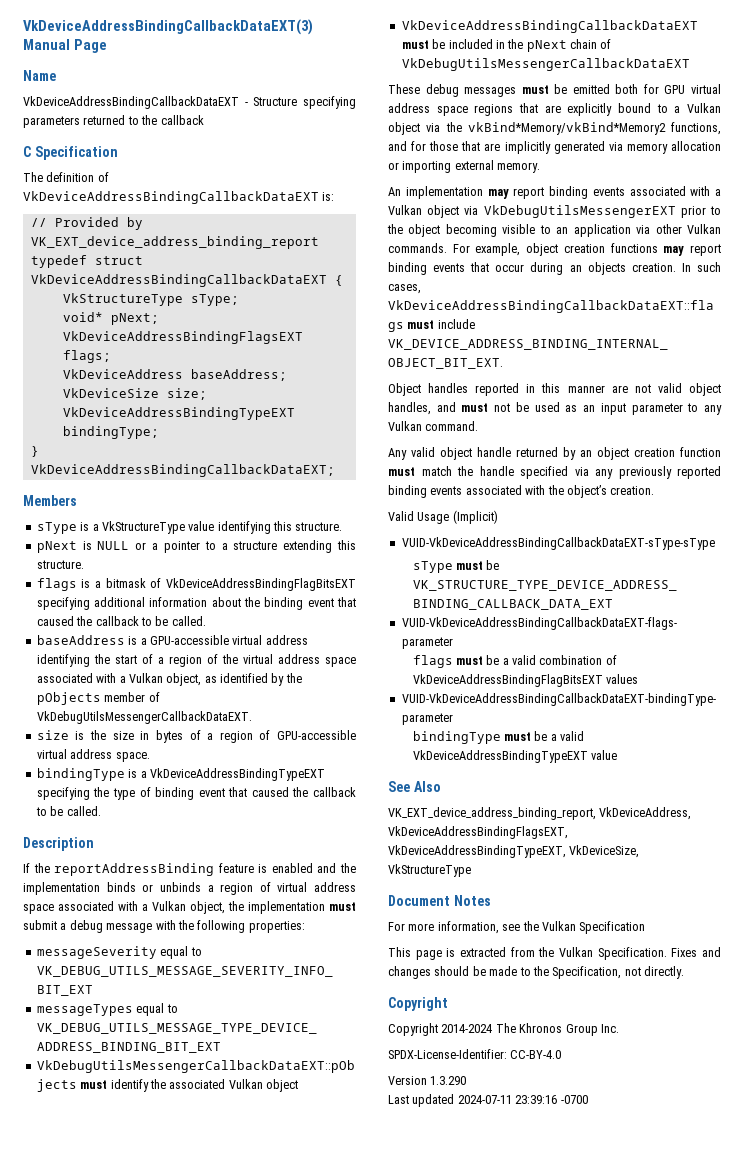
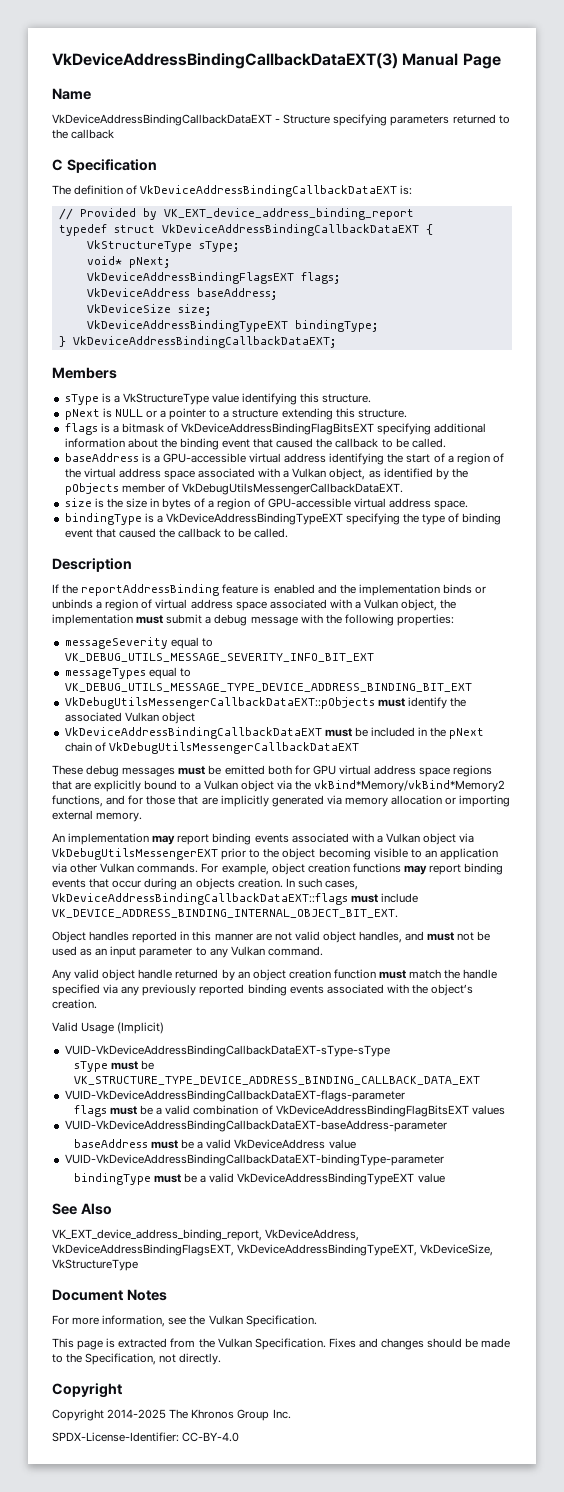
+ VUID-VkDeviceAddressBindingCallbackDataEXT-baseAddress-parameter
+ baseAddress must be a valid VkDeviceAddress value
- For more information, see the Vulkan Specification
+ For more information, see the Vulkan Specification.
- Copyright 2014-2024 The Khronos Group Inc.
+ Copyright 2014-2025 The Khronos Group Inc.
- Version 1.3.290
- Last updated 2024-07-11 23:39:16 -0700

